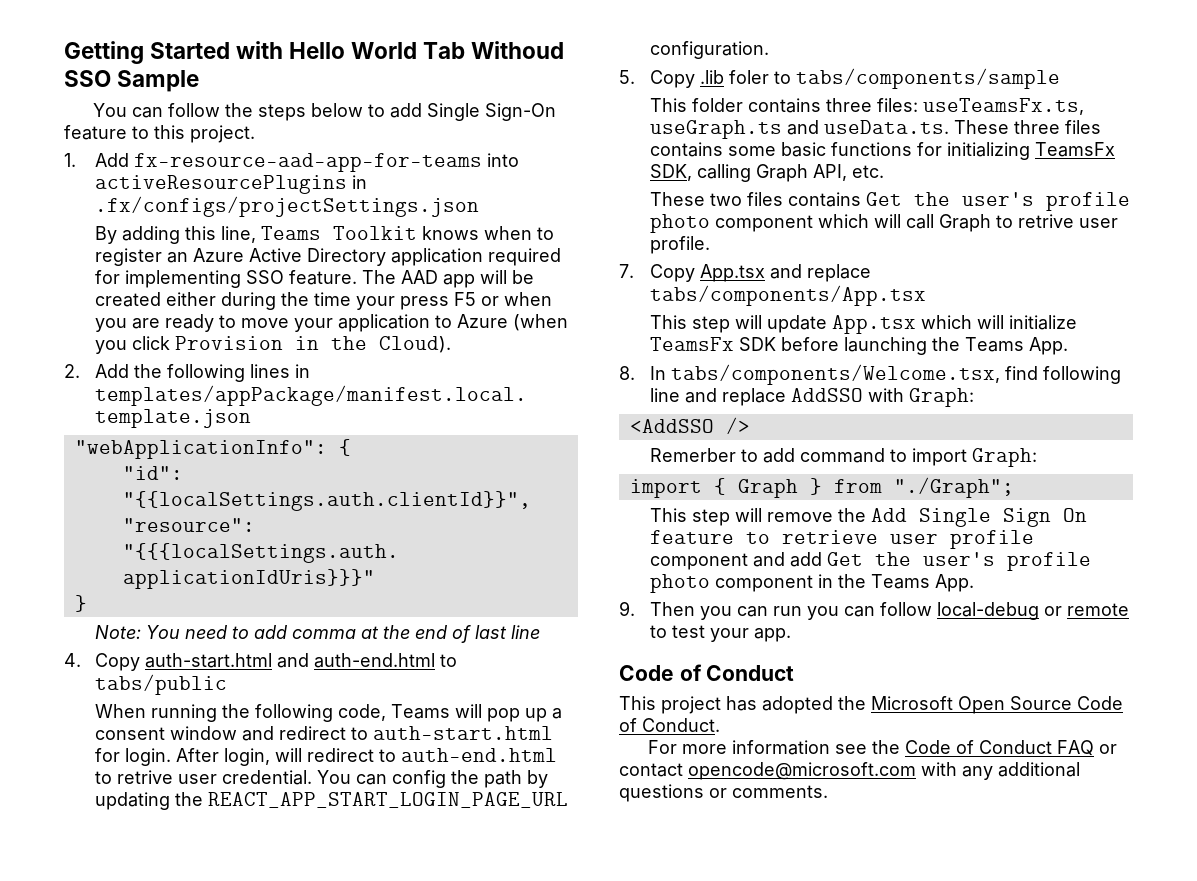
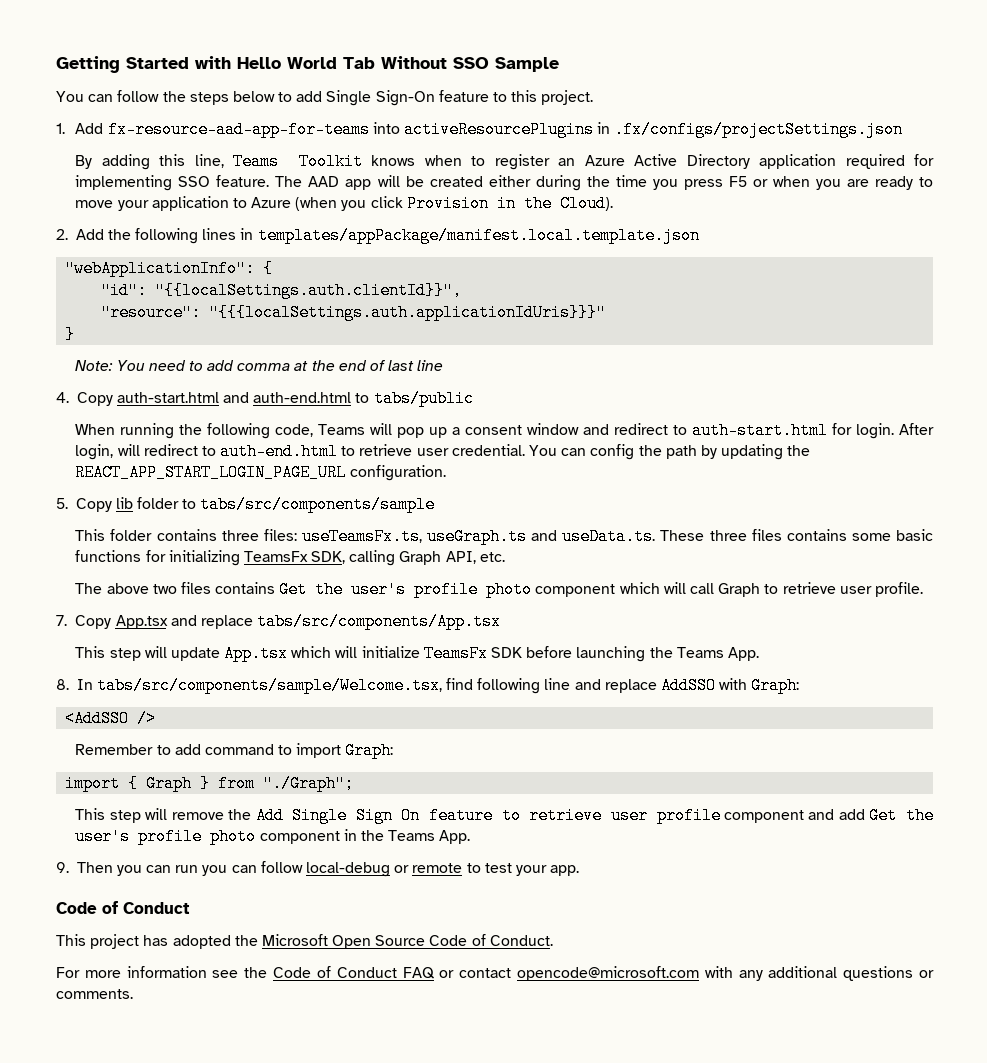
- Getting Started with Hello World Tab Withoud SSO Sample
+ Getting Started with Hello World Tab Without SSO Sample
- The AAD app will be created either during the time your press F5 or when you are ready to move your application to Azure (when you click Provision in the Cloud).
+ The AAD app will be created either during the time you press F5 or when you are ready to move your application to Azure (when you click Provision in the Cloud).
- After login, will redirect to auth-end.html to retrive user credential.
+ After login, will redirect to auth-end.html to retrieve user credential.
- 5. Copy .lib foler to tabs/components/sample
+ 5. Copy lib folder to tabs/src/components/sample
- These two files contains Get the user's profile photo component which will call Graph to retrive user profile.
+ The above two files contains Get the user's profile photo component which will call Graph to retrieve user profile.
- 7. Copy App.tsx and replace tabs/components/App.tsx
+ 7. Copy App.tsx and replace tabs/src/components/App.tsx
- 8. In tabs/components/Welcome.tsx, find following line and replace AddSSO with Graph:
+ 8. In tabs/src/components/sample/Welcome.tsx, find following line and replace AddSSO with Graph:
- Remerber to add command to import Graph:
+ Remember to add command to import Graph:

